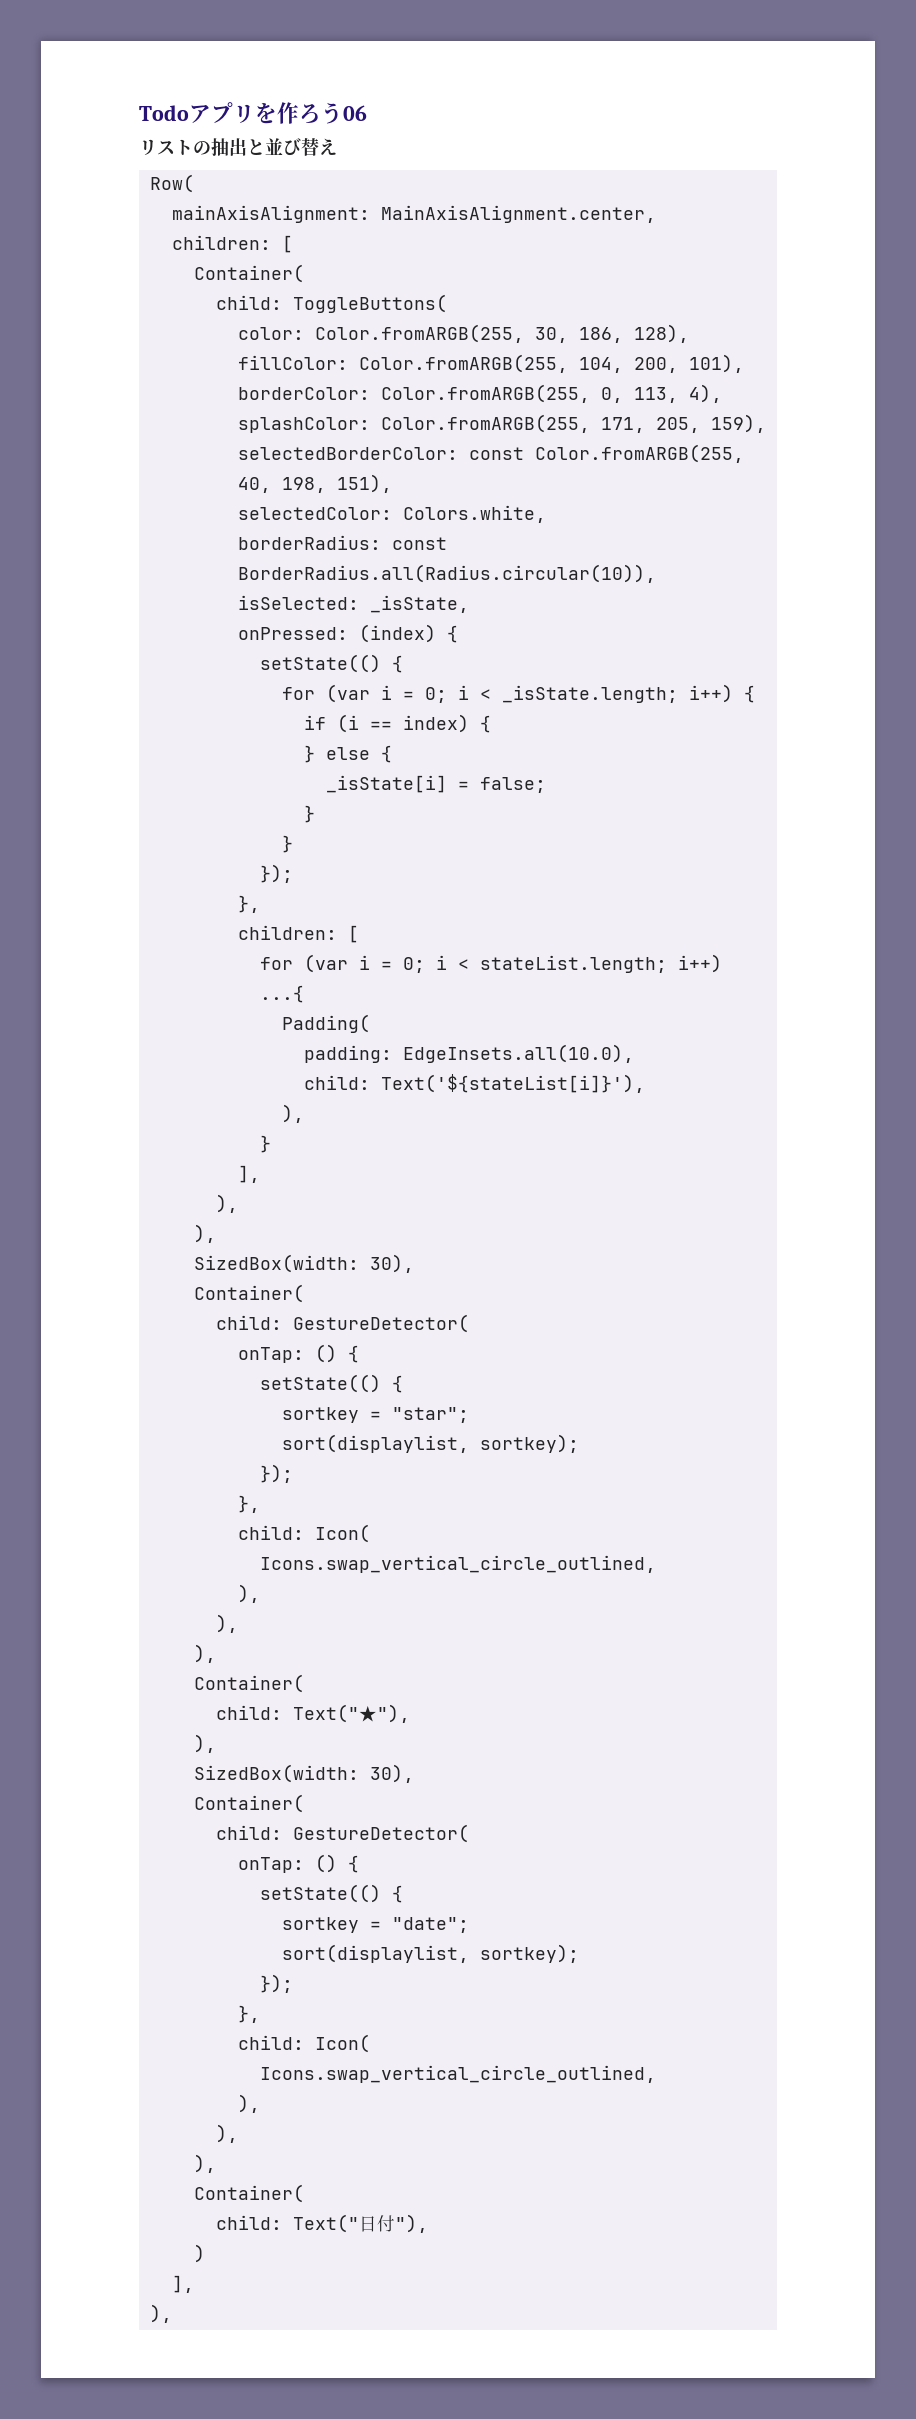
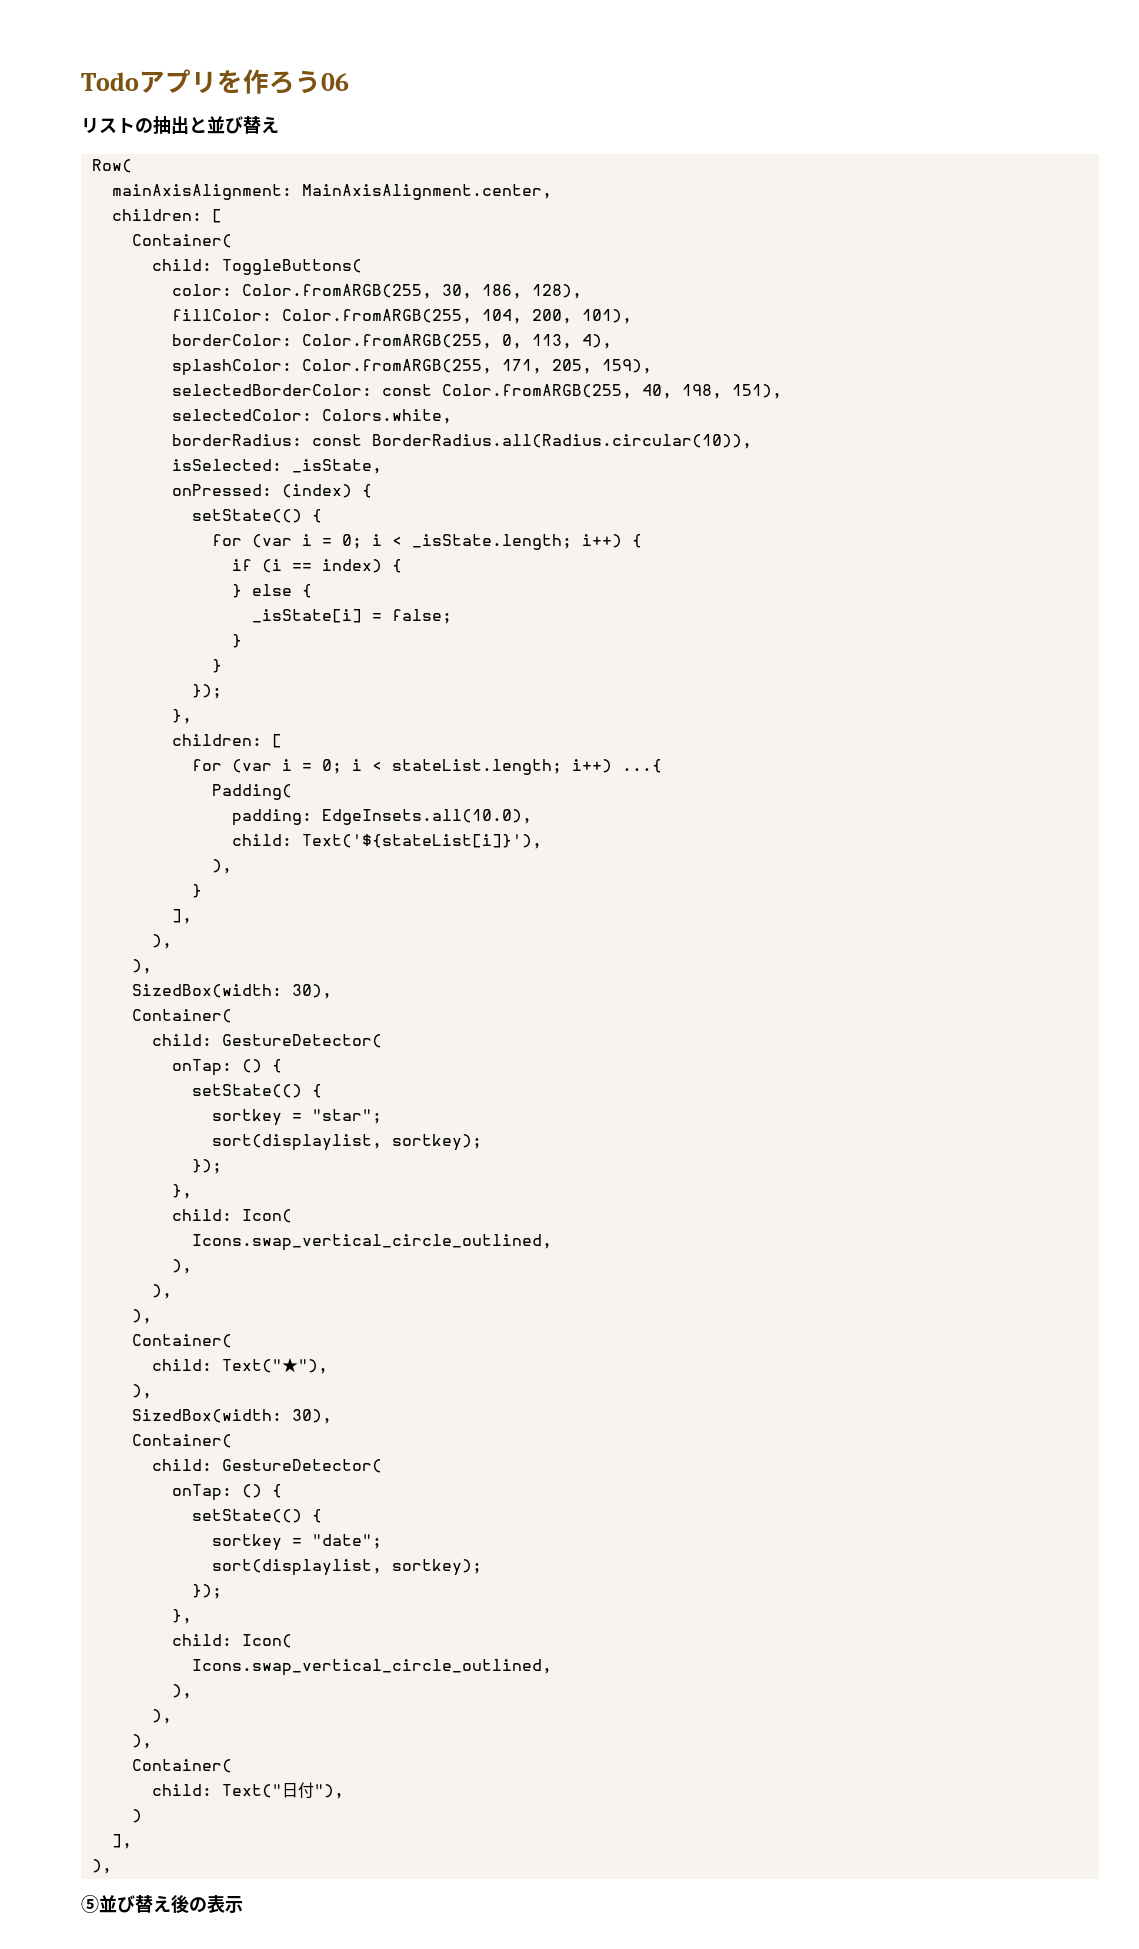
+ ⑤並び替え後の表示

